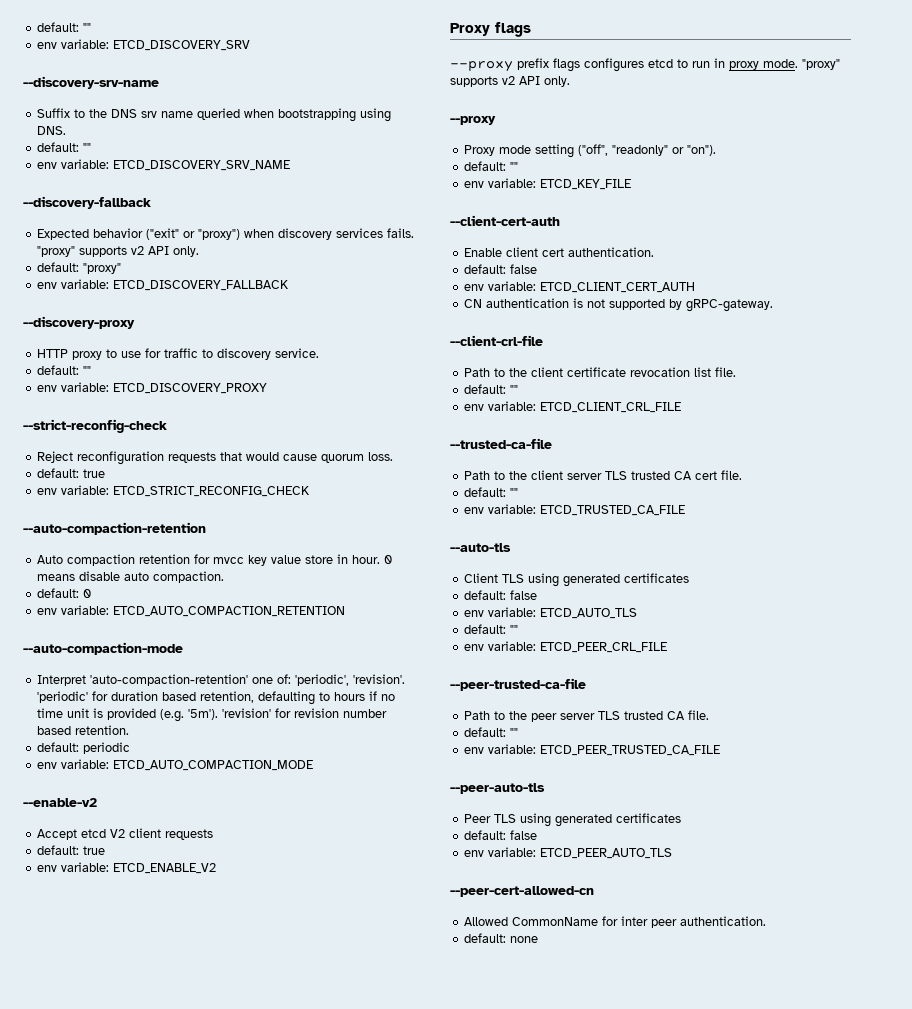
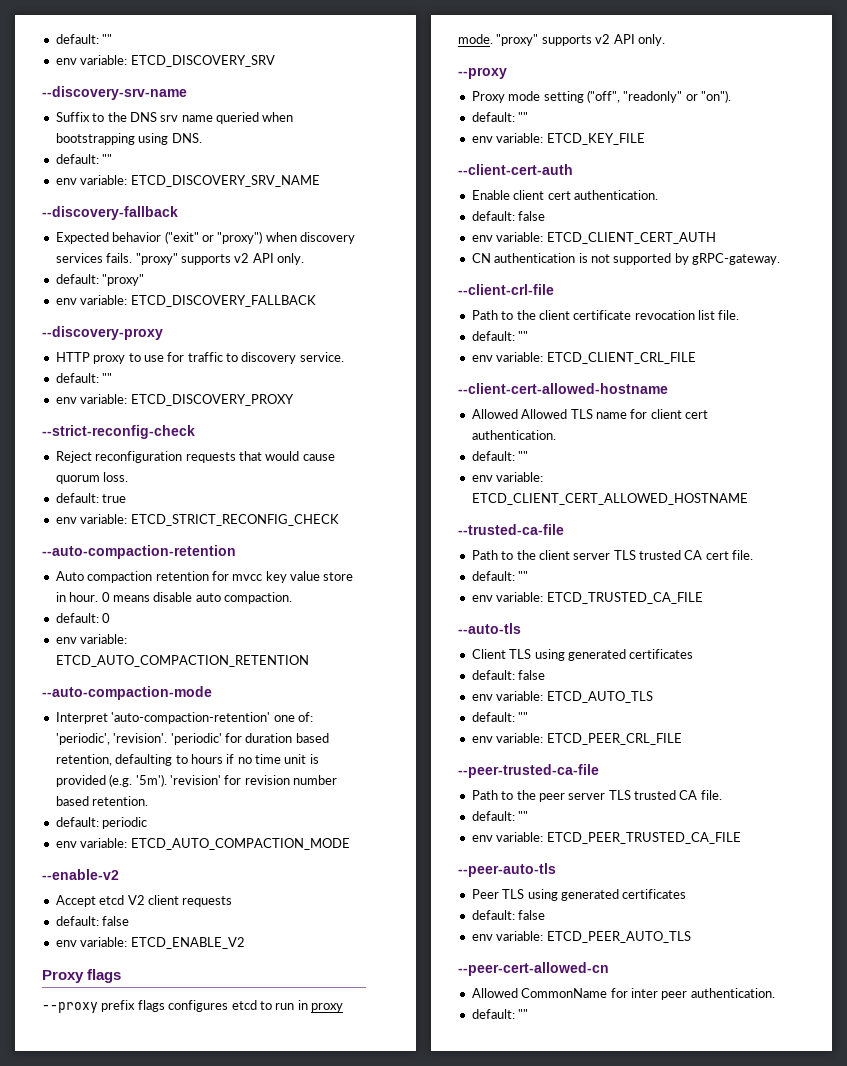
  Accept etcd V2 client requests
- default: true
+ default: false
+ --client-cert-allowed-hostname
+ Allowed Allowed TLS name for client cert authentication.
+ default: ""
+ env variable: ETCD_CLIENT_CERT_ALLOWED_HOSTNAME
  Allowed CommonName for inter peer authentication.
- default: none
+ default: ""

